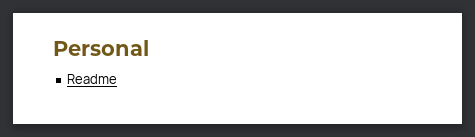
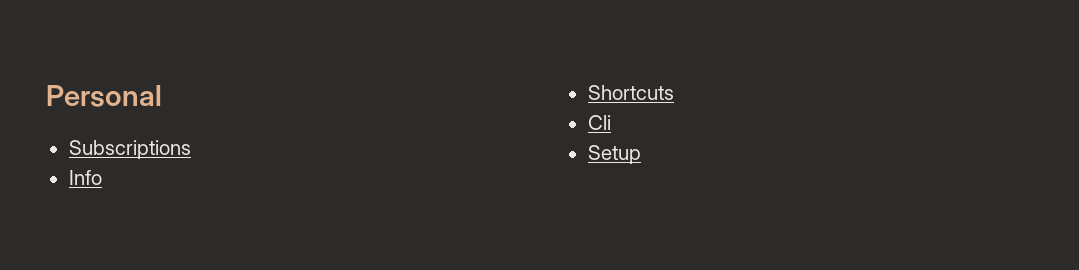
- Readme
+ Subscriptions
+ Info
+ Shortcuts
+ Cli
+ Setup

